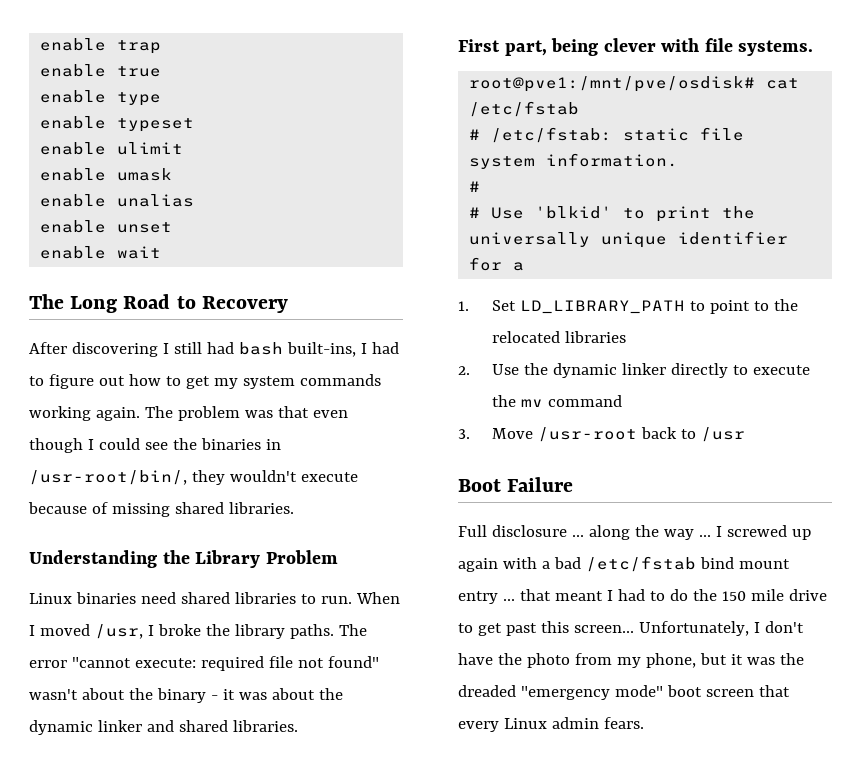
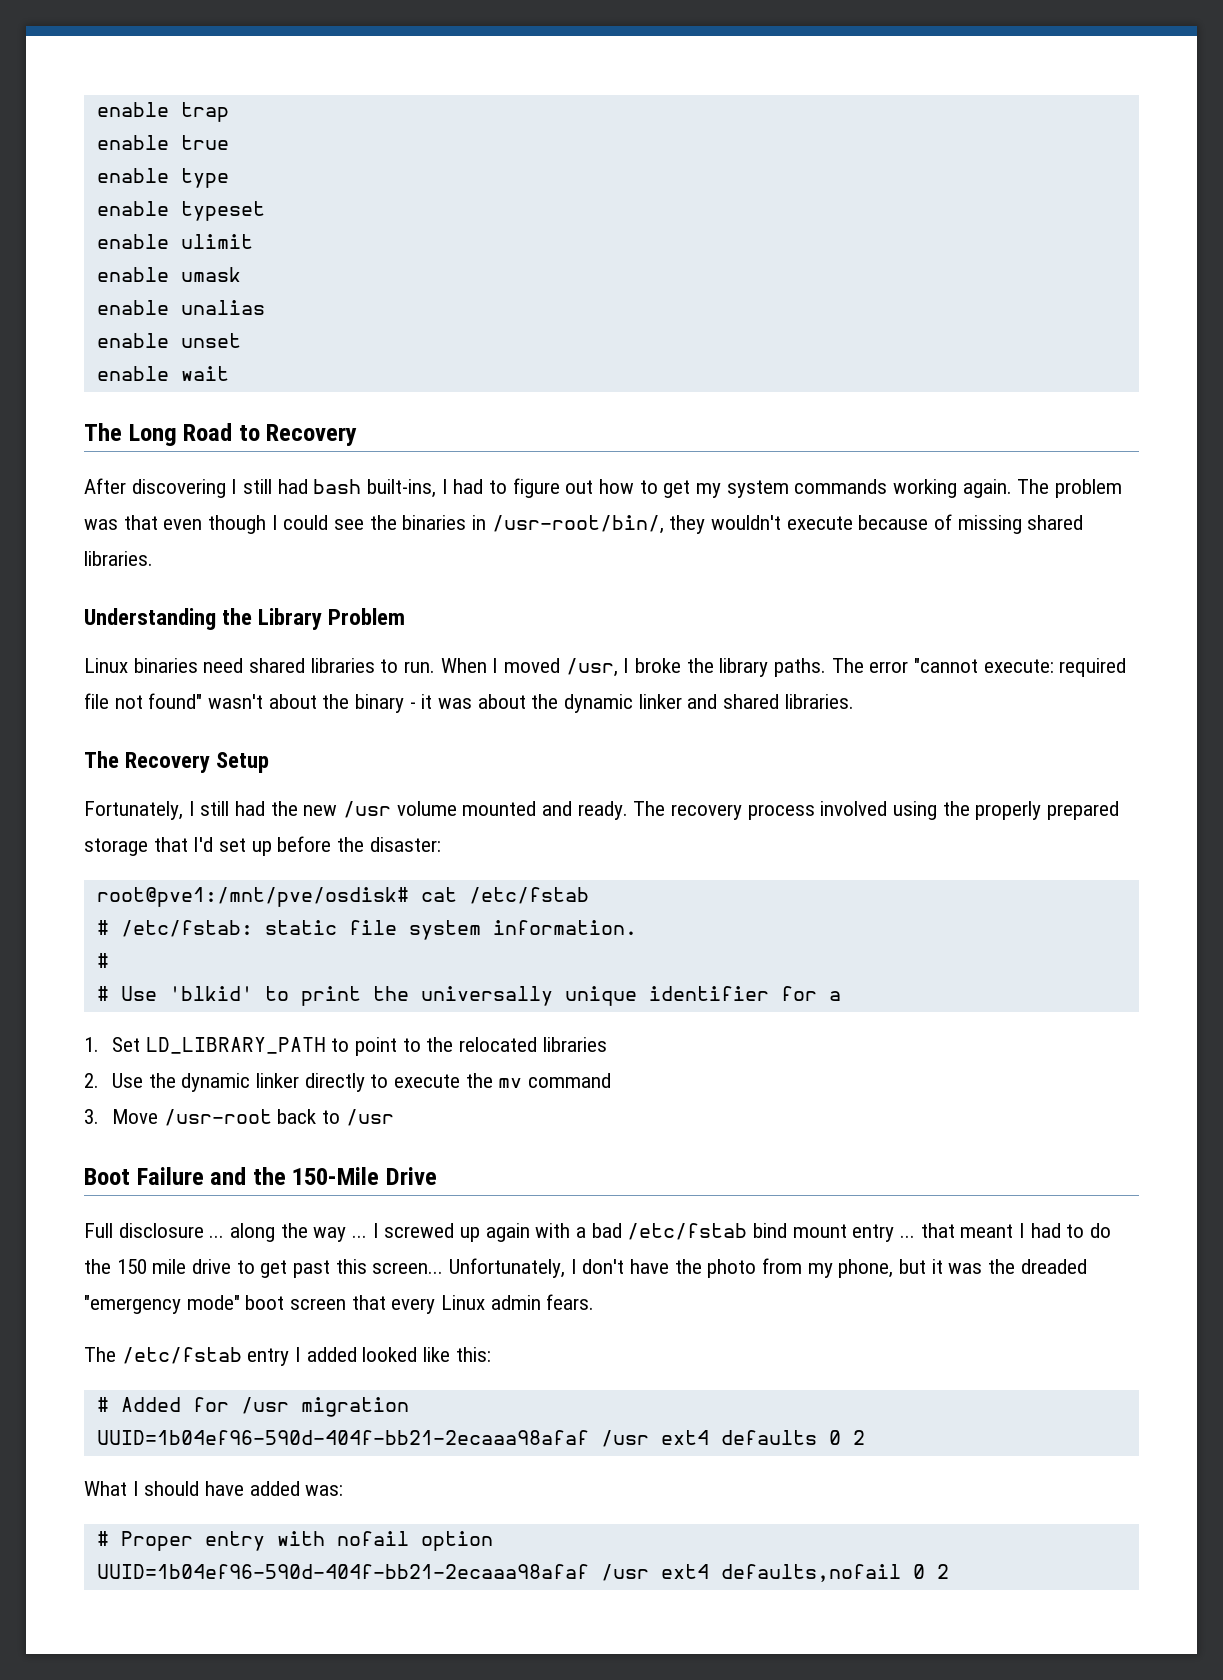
- First part, being clever with file systems.
+ The Recovery Setup
+ Fortunately, I still had the new /usr volume mounted and ready. The recovery process involved using the properly prepared storage that I'd set up before the disaster:
- Boot Failure
+ Boot Failure and the 150-Mile Drive
+ The /etc/fstab entry I added looked like this:
+ # Added for /usr migration
+ UUID=1b04ef96-590d-404f-bb21-2ecaaa98afaf /usr ext4 defaults 0 2
+ What I should have added was:
+ # Proper entry with nofail option
+ UUID=1b04ef96-590d-404f-bb21-2ecaaa98afaf /usr ext4 defaults,nofail 0 2

